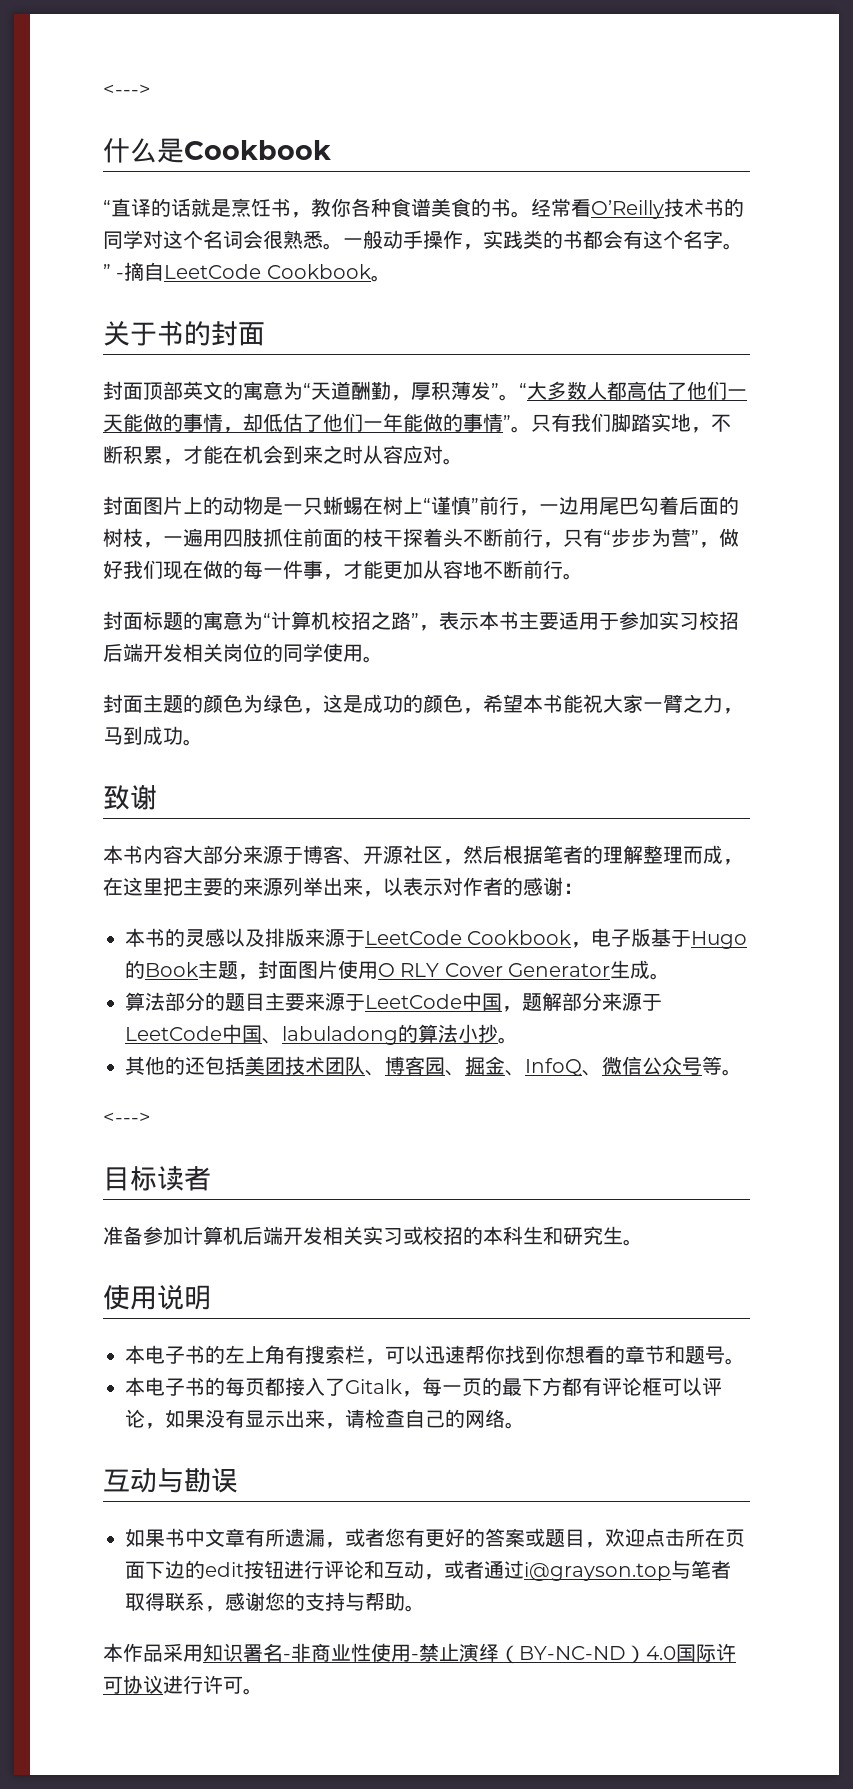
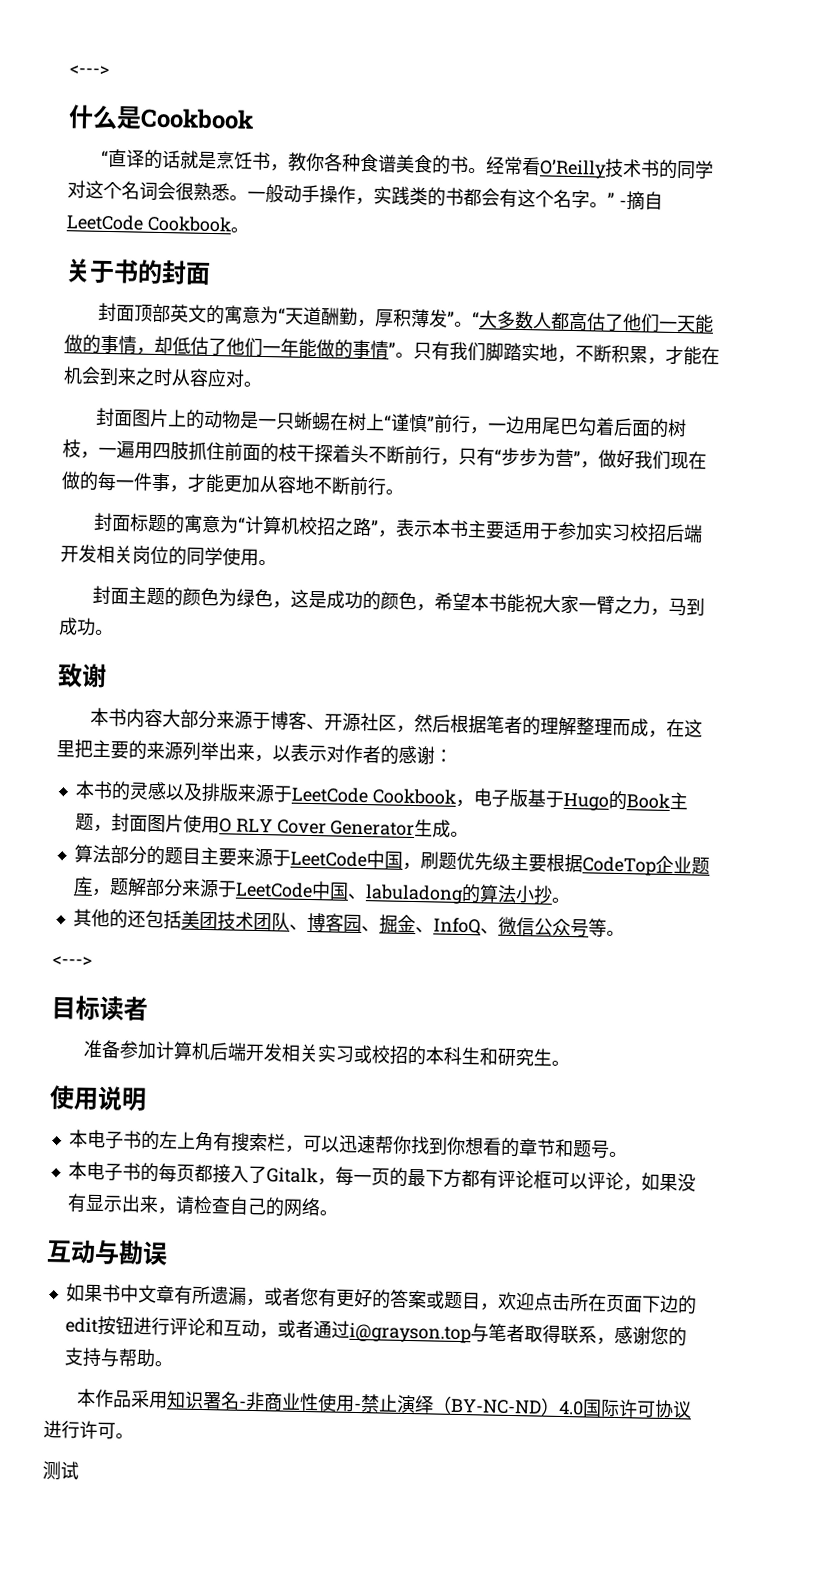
- 算法部分的题目主要来源于LeetCode中国，题解部分来源于LeetCode中国、labuladong的算法小抄。
+ 算法部分的题目主要来源于LeetCode中国，刷题优先级主要根据CodeTop企业题库，题解部分来源于LeetCode中国、labuladong的算法小抄。
+ 测试

